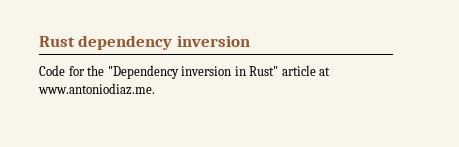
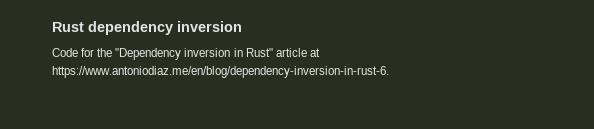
- Code for the "Dependency inversion in Rust" article at www.antoniodiaz.me.
+ Code for the "Dependency inversion in Rust" article at https://www.antoniodiaz.me/en/blog/dependency-inversion-in-rust-6.

